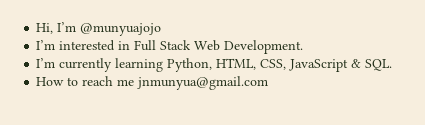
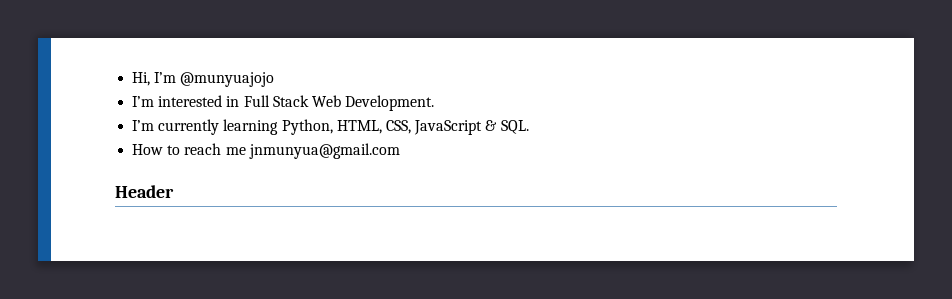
+ Header

